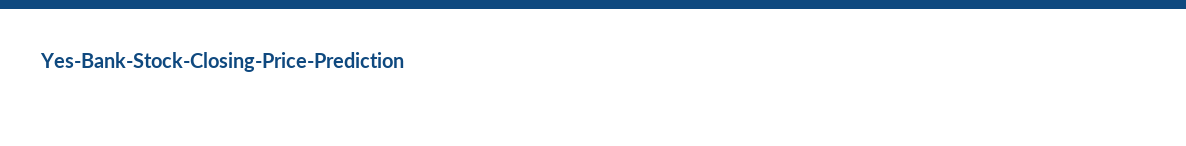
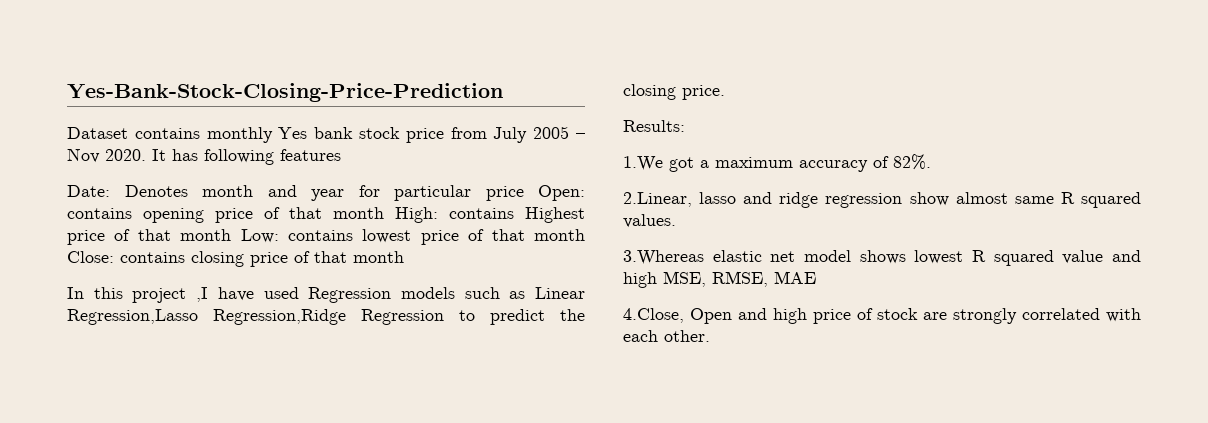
+ Dataset contains monthly Yes bank stock price from July 2005 – Nov 2020. It has following features
+ Date: Denotes month and year for particular price Open: contains opening price of that month High: contains Highest price of that month Low: contains lowest price of that month Close: contains closing price of that month
+ In this project ,I have used Regression models such as Linear Regression,Lasso Regression,Ridge Regression to predict the closing price.
+ Results:
+ 1.We got a maximum accuracy of 82%.
+ 2.Linear, lasso and ridge regression show almost same R squared values.
+ 3.Whereas elastic net model shows lowest R squared value and high MSE, RMSE, MAE
+ 4.Close, Open and high price of stock are strongly correlated with each other.

